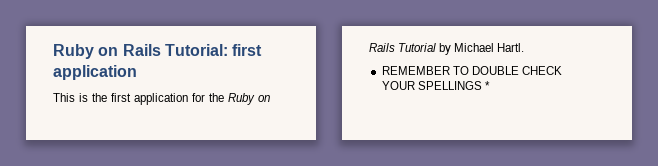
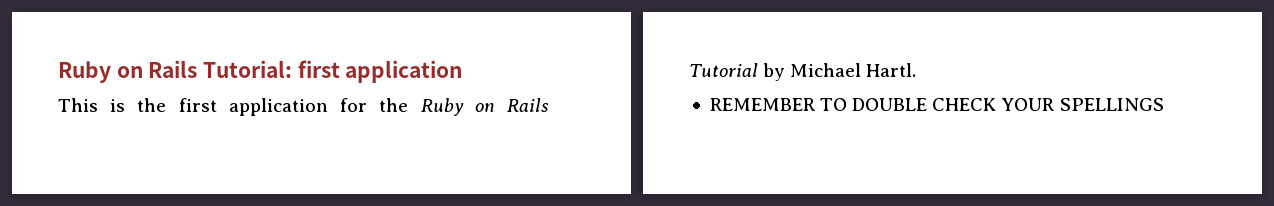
- REMEMBER TO DOUBLE CHECK YOUR SPELLINGS *
+ REMEMBER TO DOUBLE CHECK YOUR SPELLINGS

